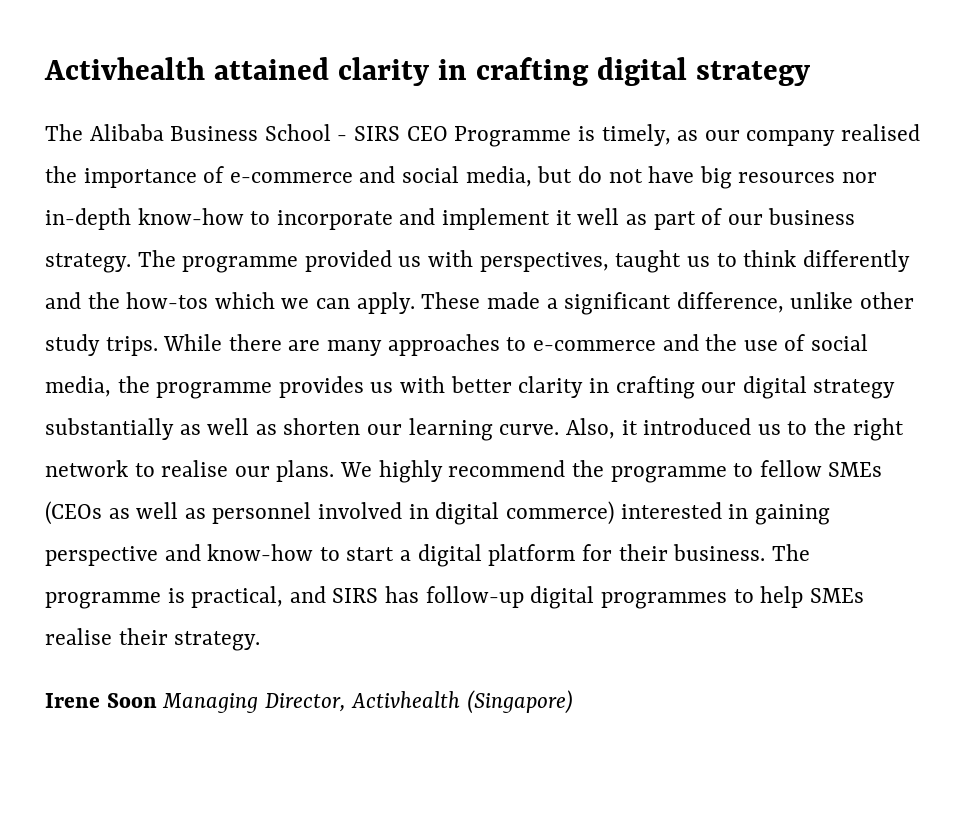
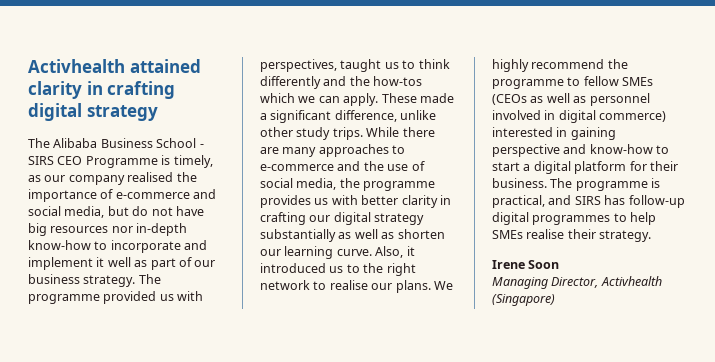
- Irene Soon Managing Director, Activhealth (Singapore)
+ Irene Soon
+ Managing Director, Activhealth (Singapore)

